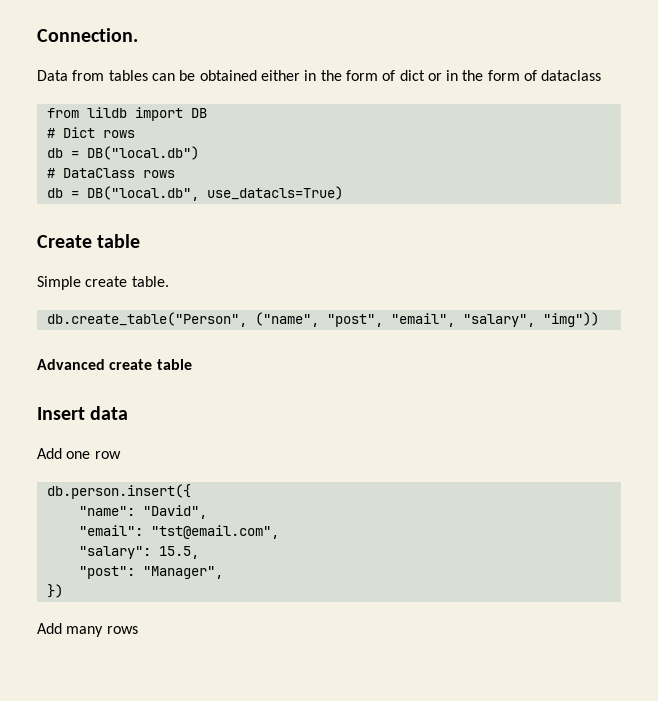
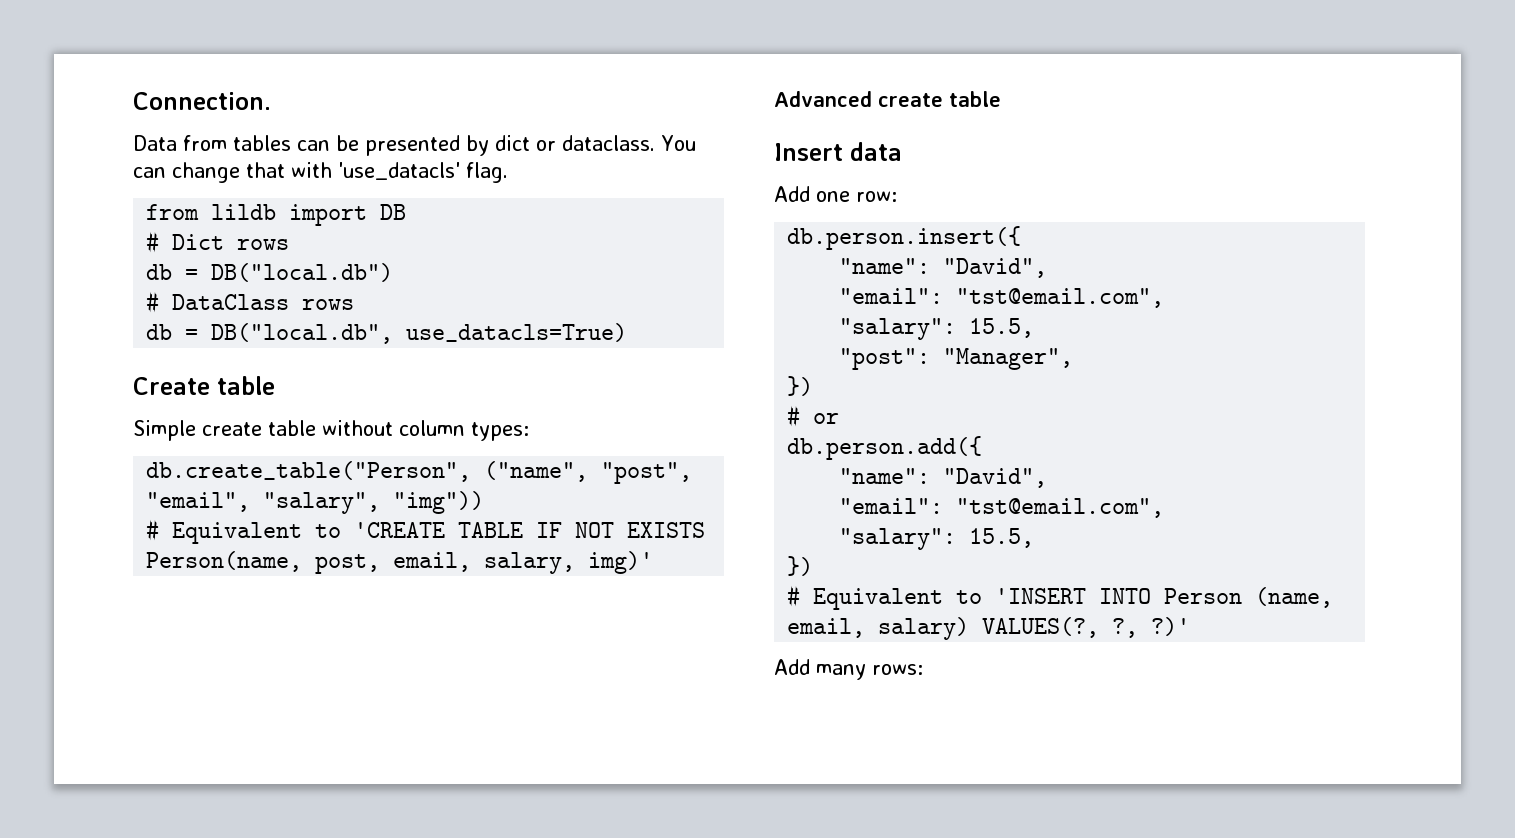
- Data from tables can be obtained either in the form of dict or in the form of dataclass
+ Data from tables can be presented by dict or dataclass. You can change that with 'use_datacls' flag.
- Simple create table.
+ Simple create table without column types:
+ # Equivalent to 'CREATE TABLE IF NOT EXISTS Person(name, post, email, salary, img)'
- Add one row
+ Add one row:
+ # or
+ db.person.add({
+ "name": "David",
+ "email": "tst@email.com",
+ "salary": 15.5,
+ })
+ # Equivalent to 'INSERT INTO Person (name, email, salary) VALUES(?, ?, ?)'
- Add many rows
+ Add many rows:

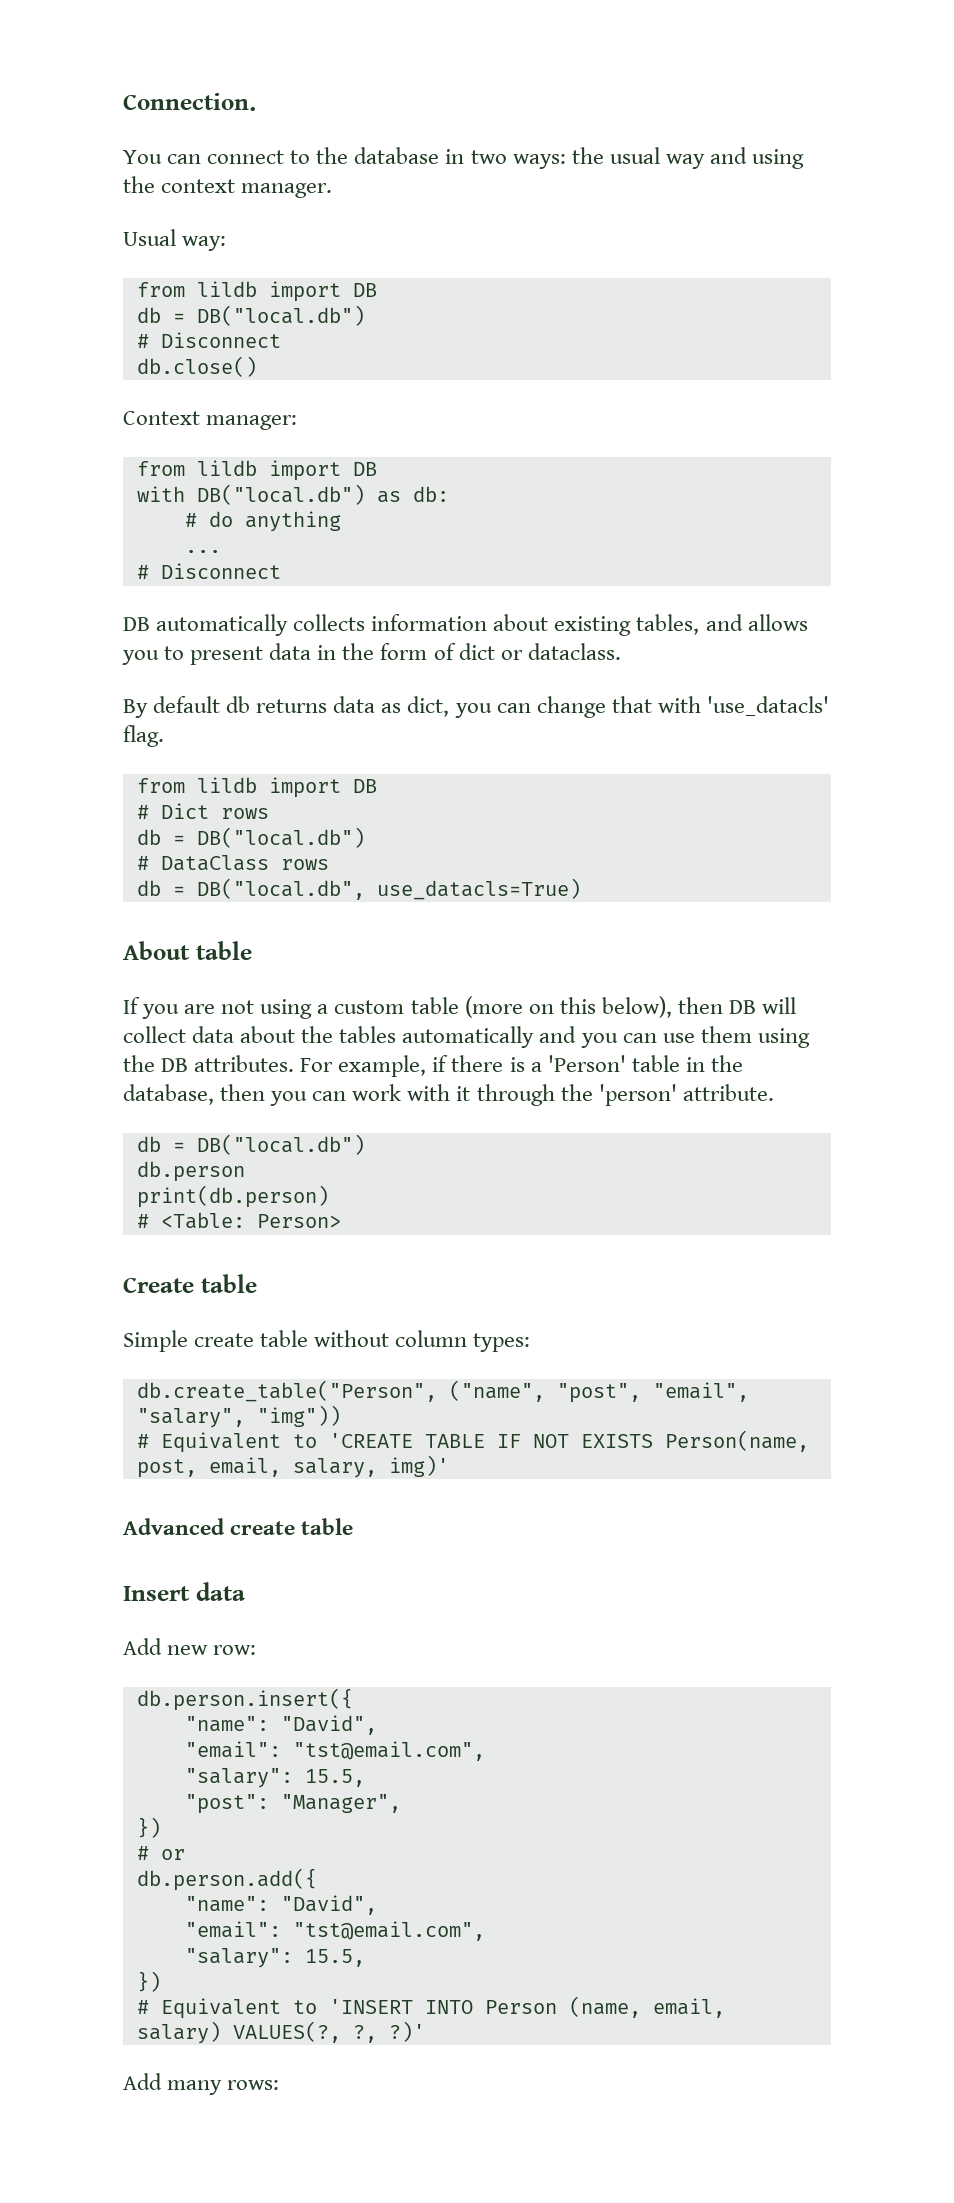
- Data from tables can be presented by dict or dataclass. You can change that with 'use_datacls' flag.
+ You can connect to the database in two ways: the usual way and using the context manager.
+ Usual way:
+ from lildb import DB
+ db = DB("local.db")
+ # Disconnect
+ db.close()
+ Context manager:
+ from lildb import DB
+ with DB("local.db") as db:
+ # do anything
+ ...
+ # Disconnect
+ DB automatically collects information about existing tables, and allows you to present data in the form of dict or dataclass.
+ By default db returns data as dict, you can change that with 'use_datacls' flag.
+ About table
+ If you are not using a custom table (more on this below), then DB will collect data about the tables automatically and you can use them using the DB attributes. For example, if there is a 'Person' table in the database, then you can work with it through the 'person' attribute.
+ db = DB("local.db")
+ db.person
+ print(db.person)
+ # <Table: Person>
- Add one row:
+ Add new row:

